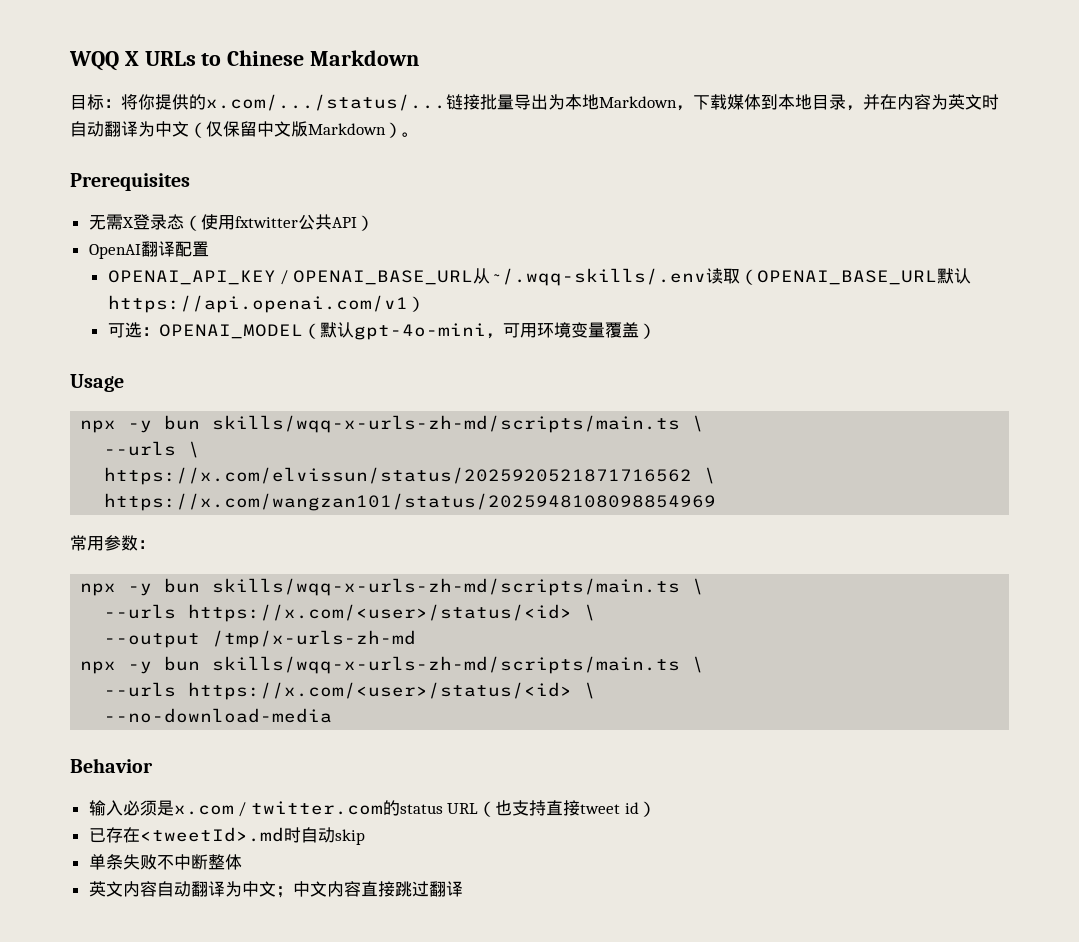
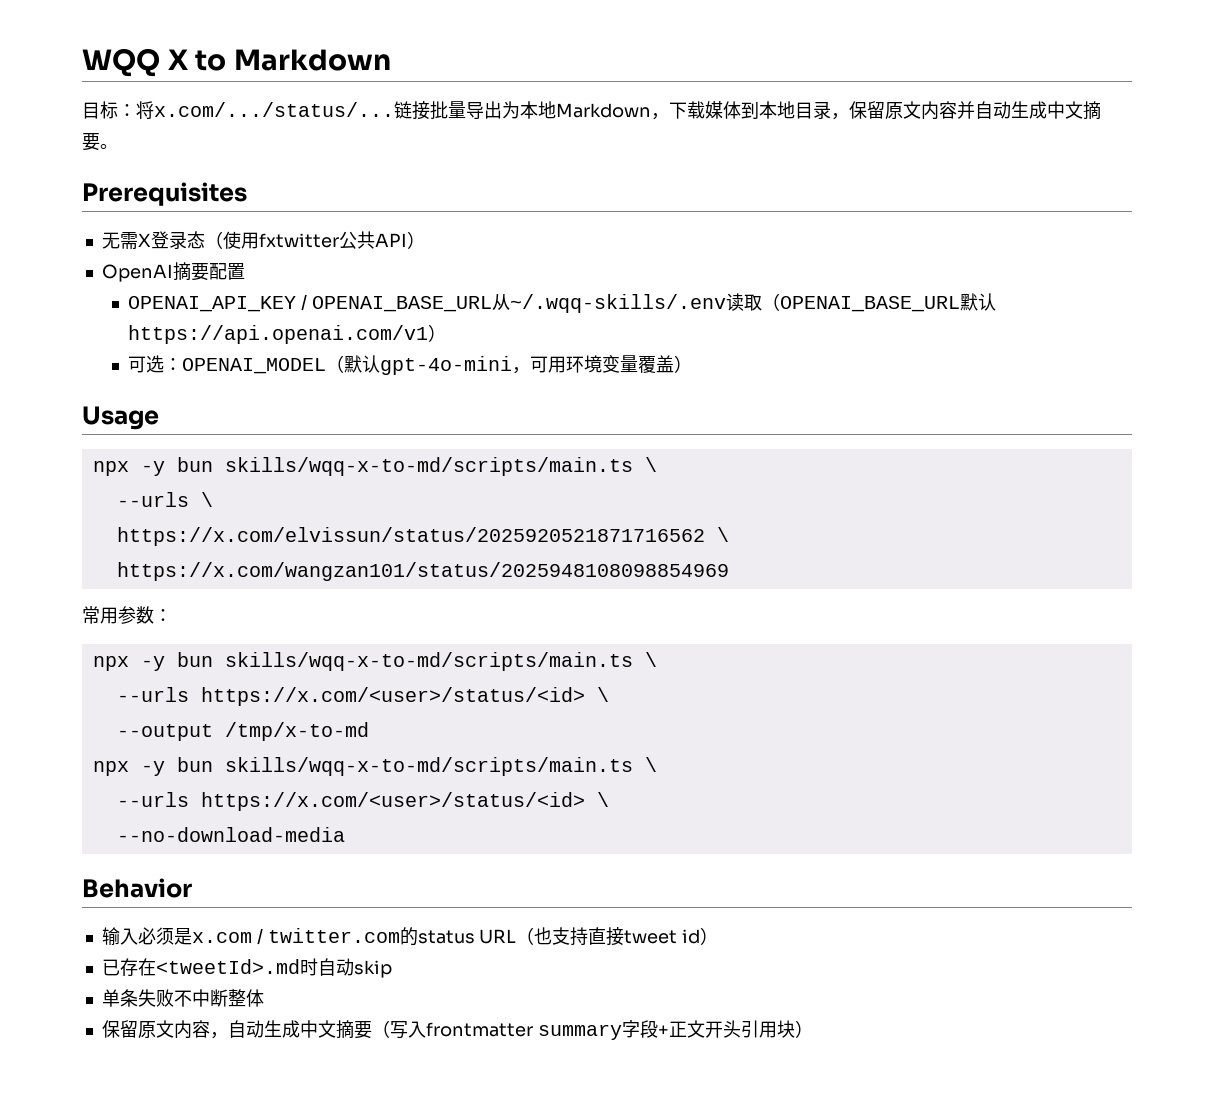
- WQQ X URLs to Chinese Markdown
+ WQQ X to Markdown
- 目标：将你提供的x.com/.../status/...
+ 目标：将x.com/.../status/...
- 链接批量导出为本地Markdown，下载媒体到本地目录，并在内容为英文时自动翻译为中文（仅保留中文版Markdown）。
+ 链接批量导出为本地Markdown，下载媒体到本地目录，保留原文内容并自动生成中文摘要。
- OpenAI翻译配置
+ OpenAI摘要配置
  Usage
- npx -y bun skills/wqq-x-urls-zh-md/scripts/main.ts \
+ npx -y bun skills/wqq-x-to-md/scripts/main.ts \
  常用参数：
- npx -y bun skills/wqq-x-urls-zh-md/scripts/main.ts \
+ npx -y bun skills/wqq-x-to-md/scripts/main.ts \
- --output /tmp/x-urls-zh-md
- npx -y bun skills/wqq-x-urls-zh-md/scripts/main.ts \
+ --output /tmp/x-to-md
+ npx -y bun skills/wqq-x-to-md/scripts/main.ts \
- 英文内容自动翻译为中文；中文内容直接跳过翻译
+ 保留原文内容，自动生成中文摘要（写入frontmatter summary字段+正文开头引用块）

